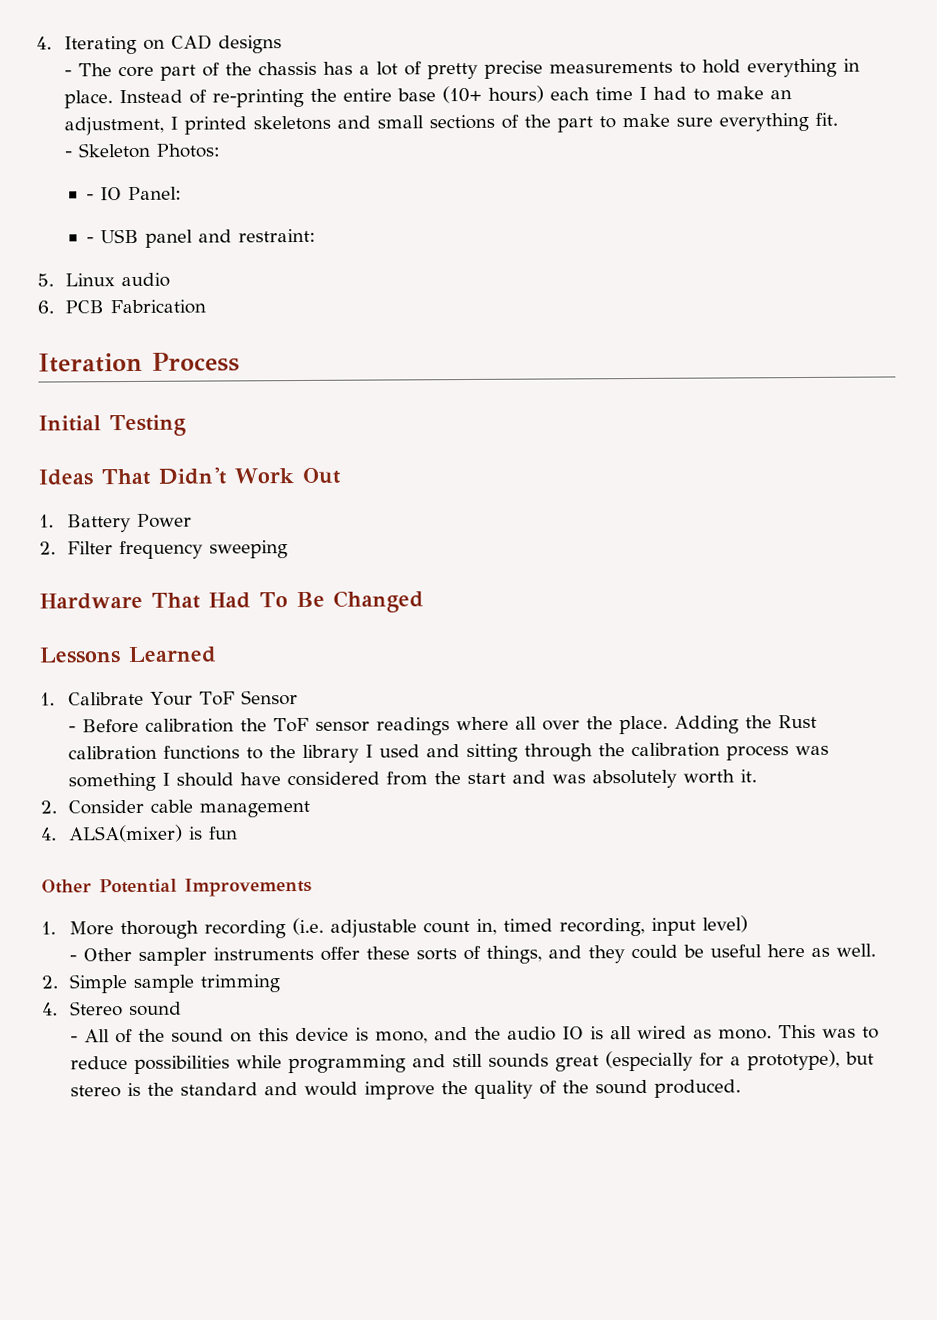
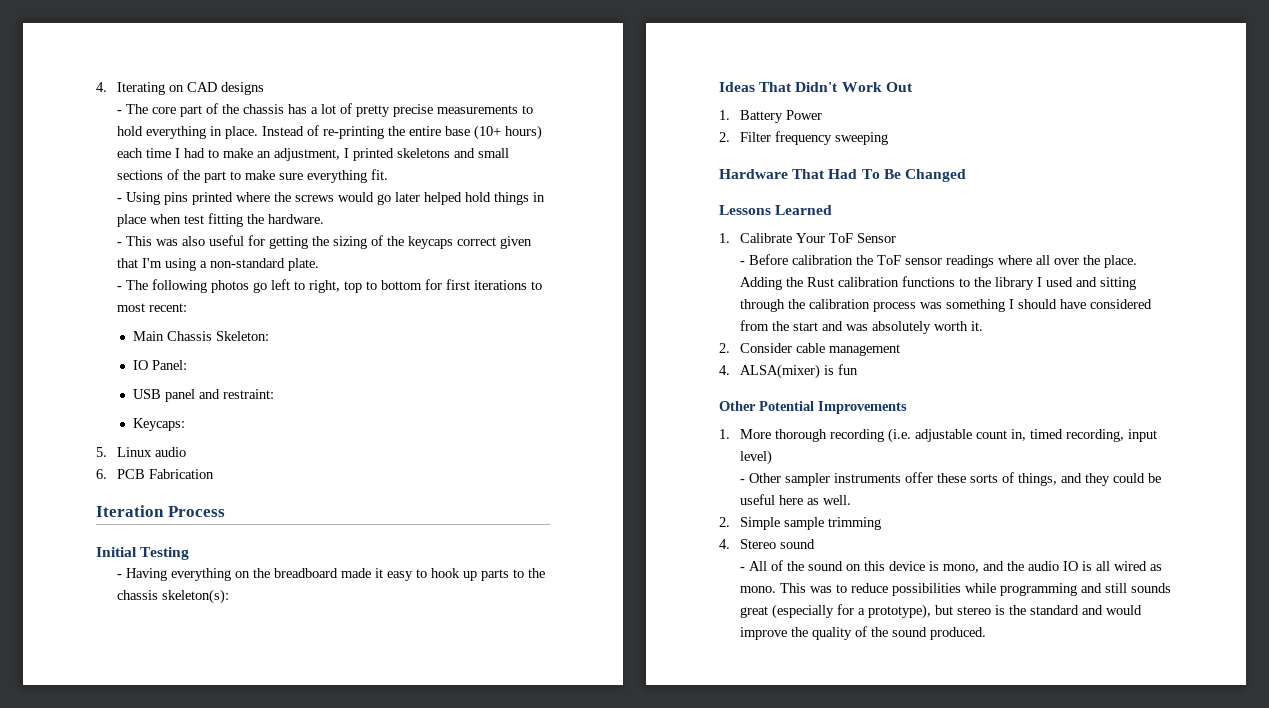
- - Skeleton Photos:
- - IO Panel:
+ - Using pins printed where the screws would go later helped hold things in place when test fitting the hardware.
+ - This was also useful for getting the sizing of the keycaps correct given that I'm using a non-standard plate.
+ - The following photos go left to right, top to bottom for first iterations to most recent:
+ Main Chassis Skeleton:
+ IO Panel:
- - USB panel and restraint:
+ USB panel and restraint:
+ Keycaps:
+ - Having everything on the breadboard made it easy to hook up parts to the chassis skeleton(s):

